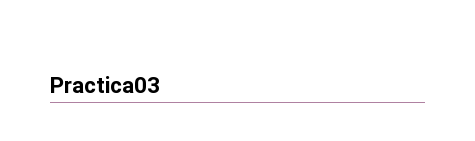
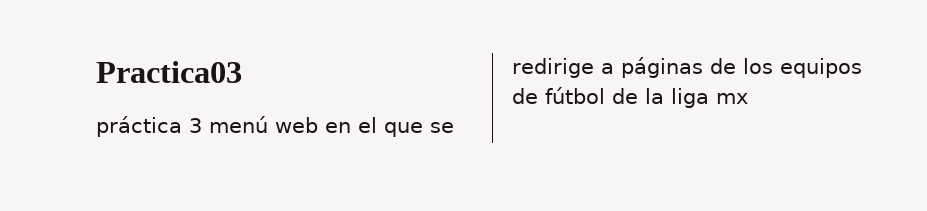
+ práctica 3 menú web en el que se redirige a páginas de los equipos de fútbol de la liga mx

